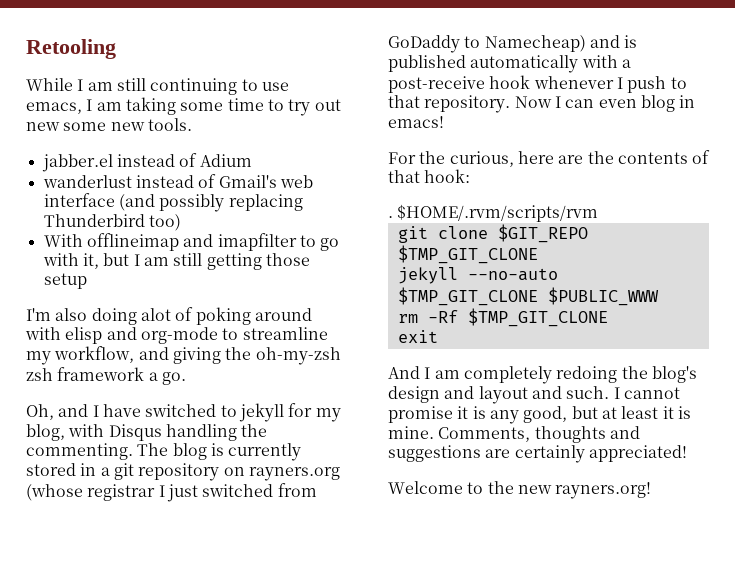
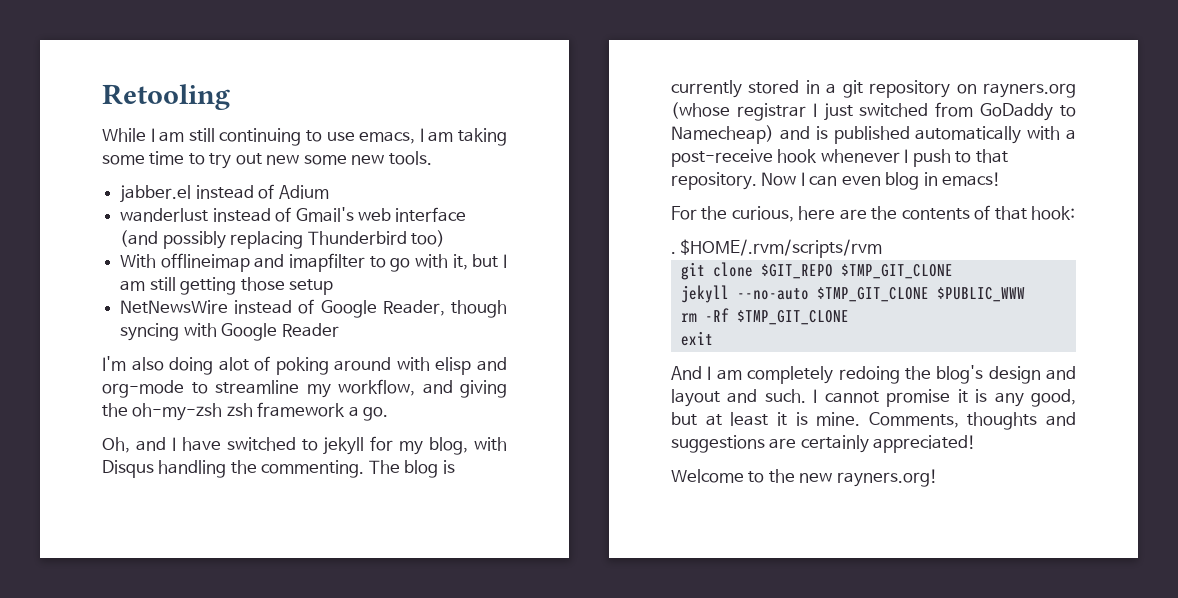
+ NetNewsWire instead of Google Reader, though syncing with Google Reader

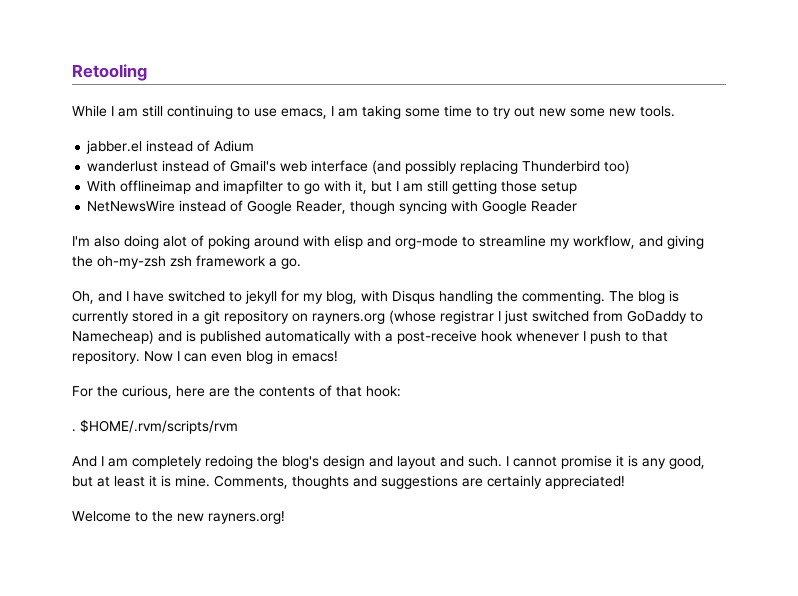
- git clone $GIT_REPO $TMP_GIT_CLONE
- jekyll --no-auto $TMP_GIT_CLONE $PUBLIC_WWW
- rm -Rf $TMP_GIT_CLONE
- exit

